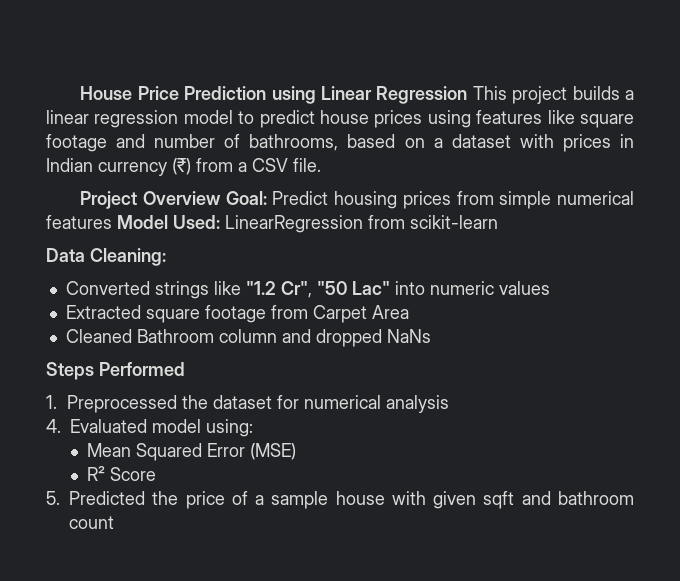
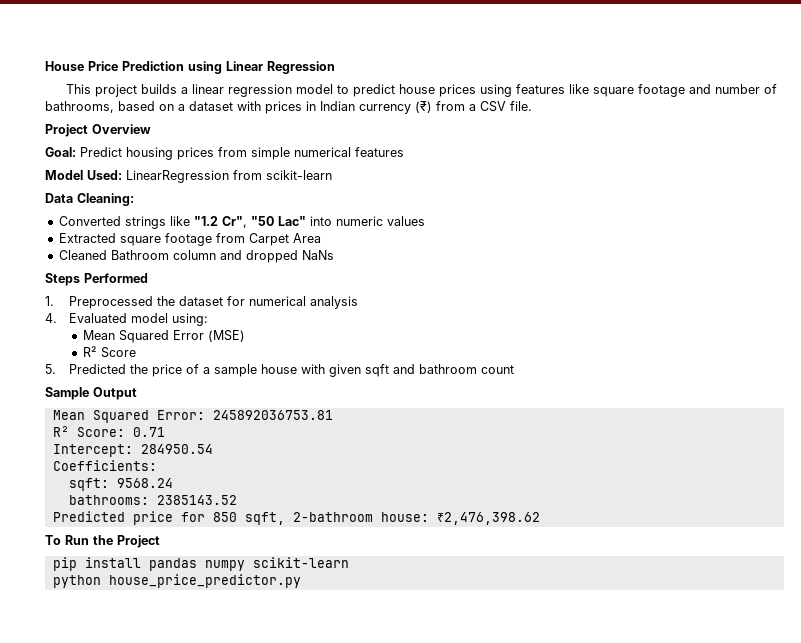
- House Price Prediction using Linear Regression This project builds a linear regression model to predict house prices using features like square footage and number of bathrooms, based on a dataset with prices in Indian currency (₹) from a CSV file.
+ House Price Prediction using Linear Regression
+ This project builds a linear regression model to predict house prices using features like square footage and number of bathrooms, based on a dataset with prices in Indian currency (₹) from a CSV file.
- Project Overview Goal: Predict housing prices from simple numerical features Model Used: LinearRegression from scikit-learn
+ Project Overview
+ Goal: Predict housing prices from simple numerical features
+ Model Used: LinearRegression from scikit-learn
+ Sample Output
+ Mean Squared Error: 245892036753.81
+ R² Score: 0.71
+ Intercept: 284950.54
+ Coefficients:
+ sqft: 9568.24
+ bathrooms: 2385143.52
+ Predicted price for 850 sqft, 2-bathroom house: ₹2,476,398.62
+ To Run the Project
+ pip install pandas numpy scikit-learn
+ python house_price_predictor.py

